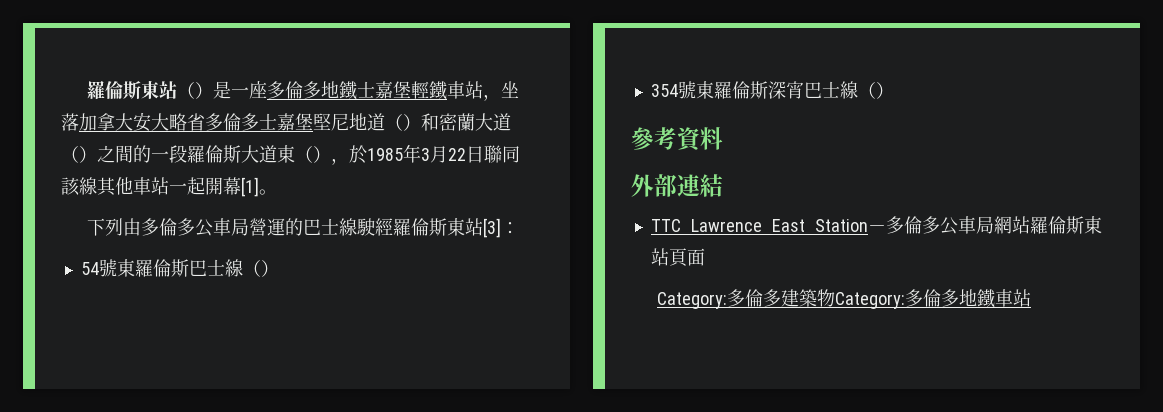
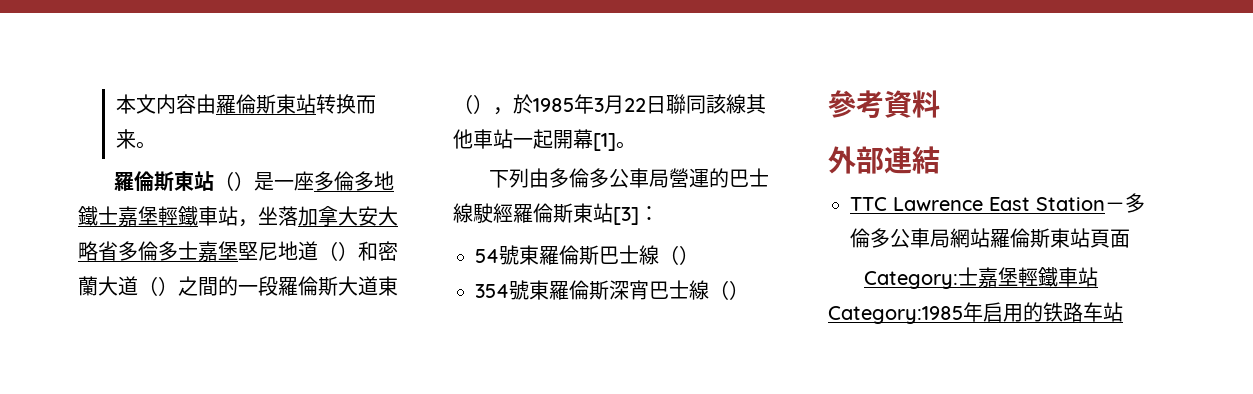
+ 本文内容由羅倫斯東站转换而来。
- Category:多倫多建築物Category:多倫多地鐵車站
+ Category:士嘉堡輕鐵車站Category:1985年启用的铁路车站

